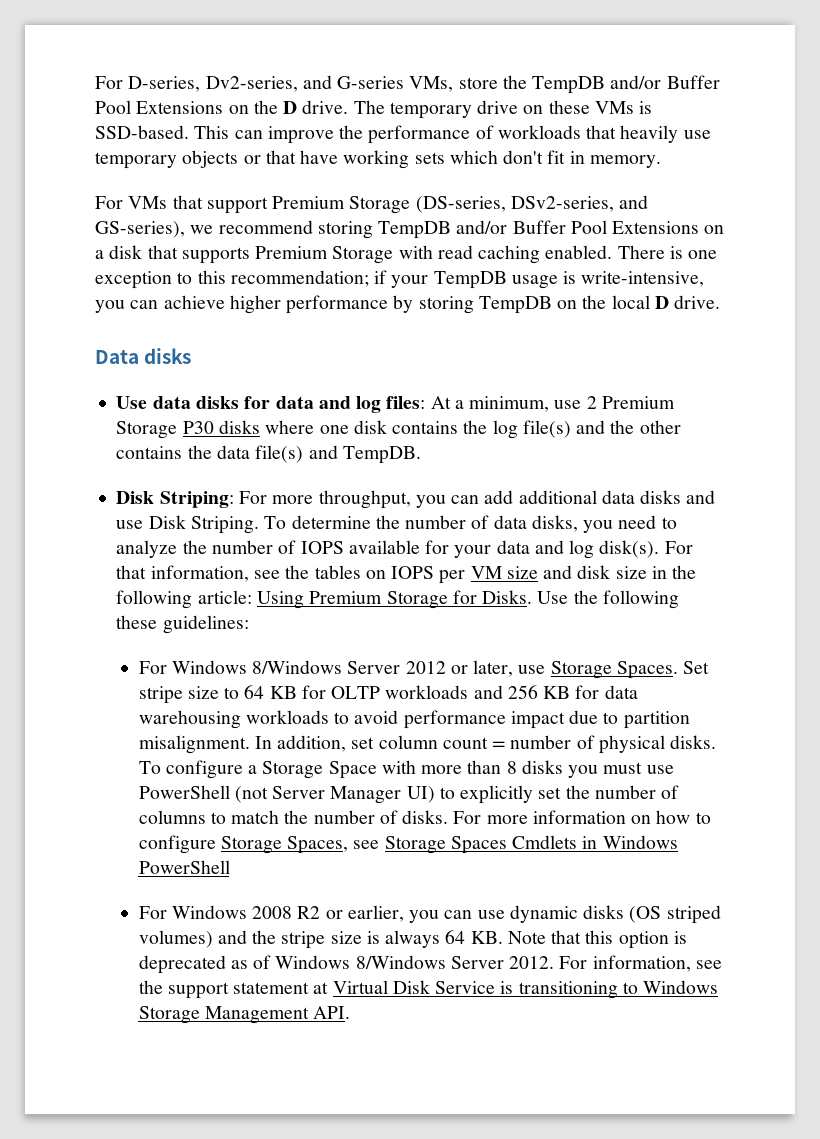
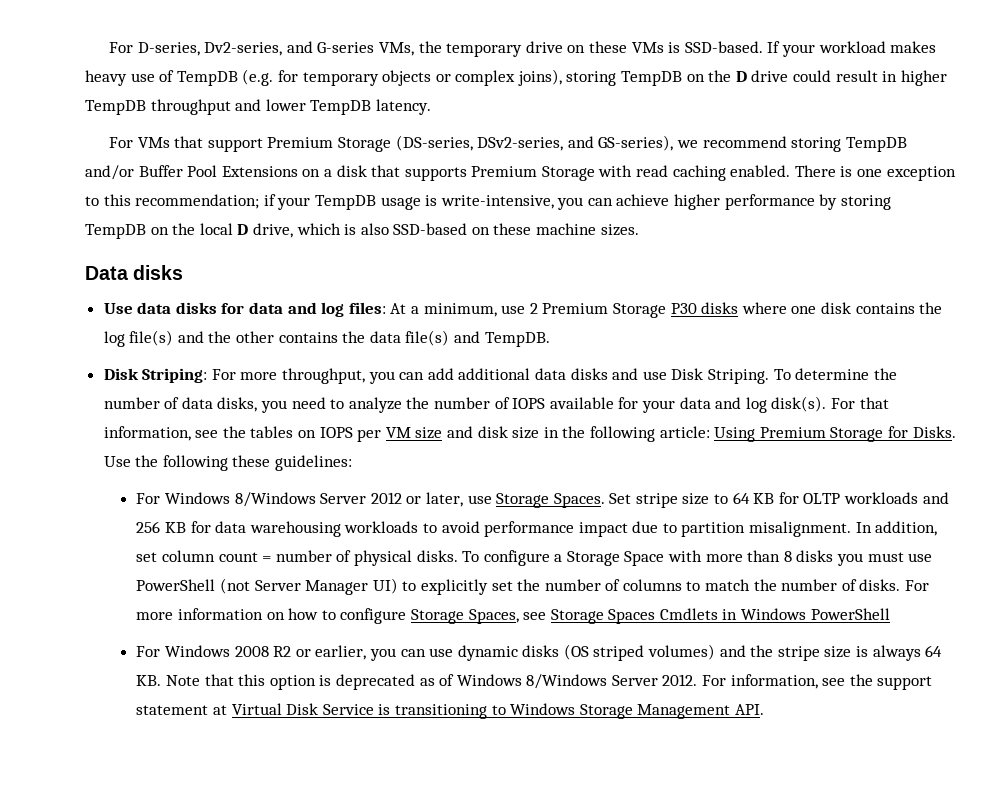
- For D-series, Dv2-series, and G-series VMs, store the TempDB and/or Buffer Pool Extensions on the D drive. The temporary drive on these VMs is SSD-based.
+ For D-series, Dv2-series, and G-series VMs, the temporary drive on these VMs is SSD-based.
- This can improve the performance of workloads that heavily use temporary objects or that have working sets which don't fit in memory.
+ If your workload makes heavy use of TempDB (e.g. for temporary objects or complex joins), storing TempDB on the D drive could result in higher TempDB throughput and lower TempDB latency.
- There is one exception to this recommendation; if your TempDB usage is write-intensive, you can achieve higher performance by storing TempDB on the local D drive.
+ There is one exception to this recommendation; if your TempDB usage is write-intensive, you can achieve higher performance by storing TempDB on the local D drive, which is also SSD-based on these machine sizes.

